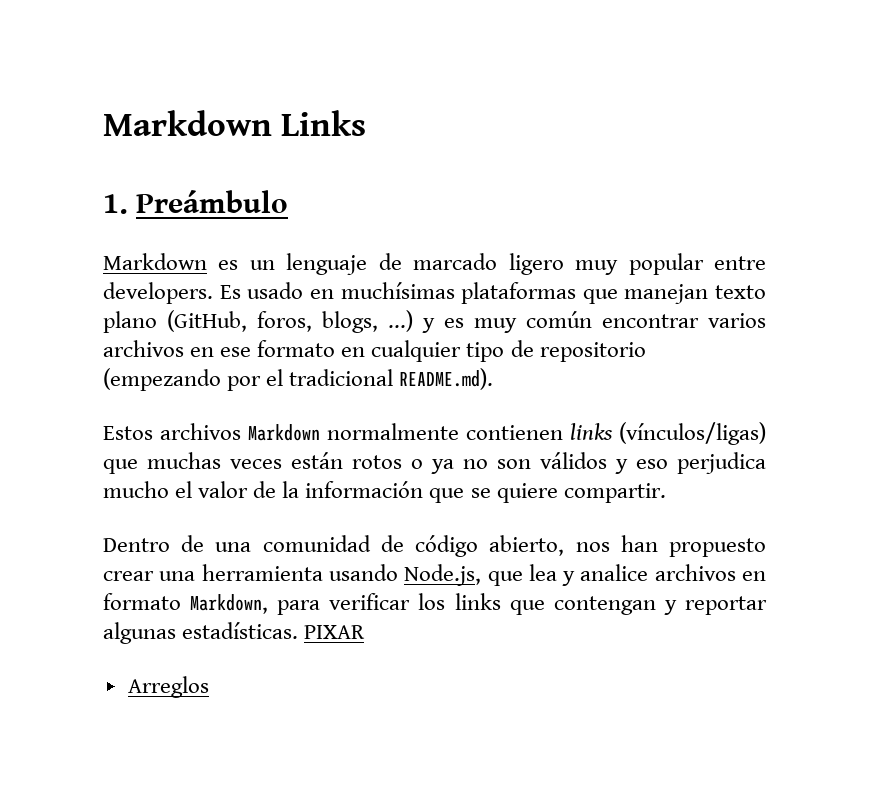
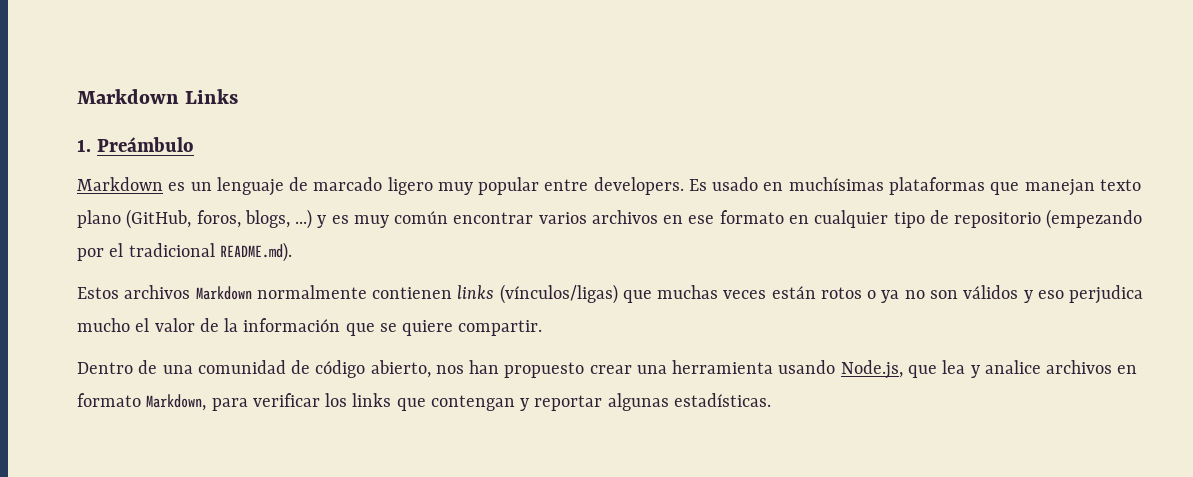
- PIXAR
- Arreglos

